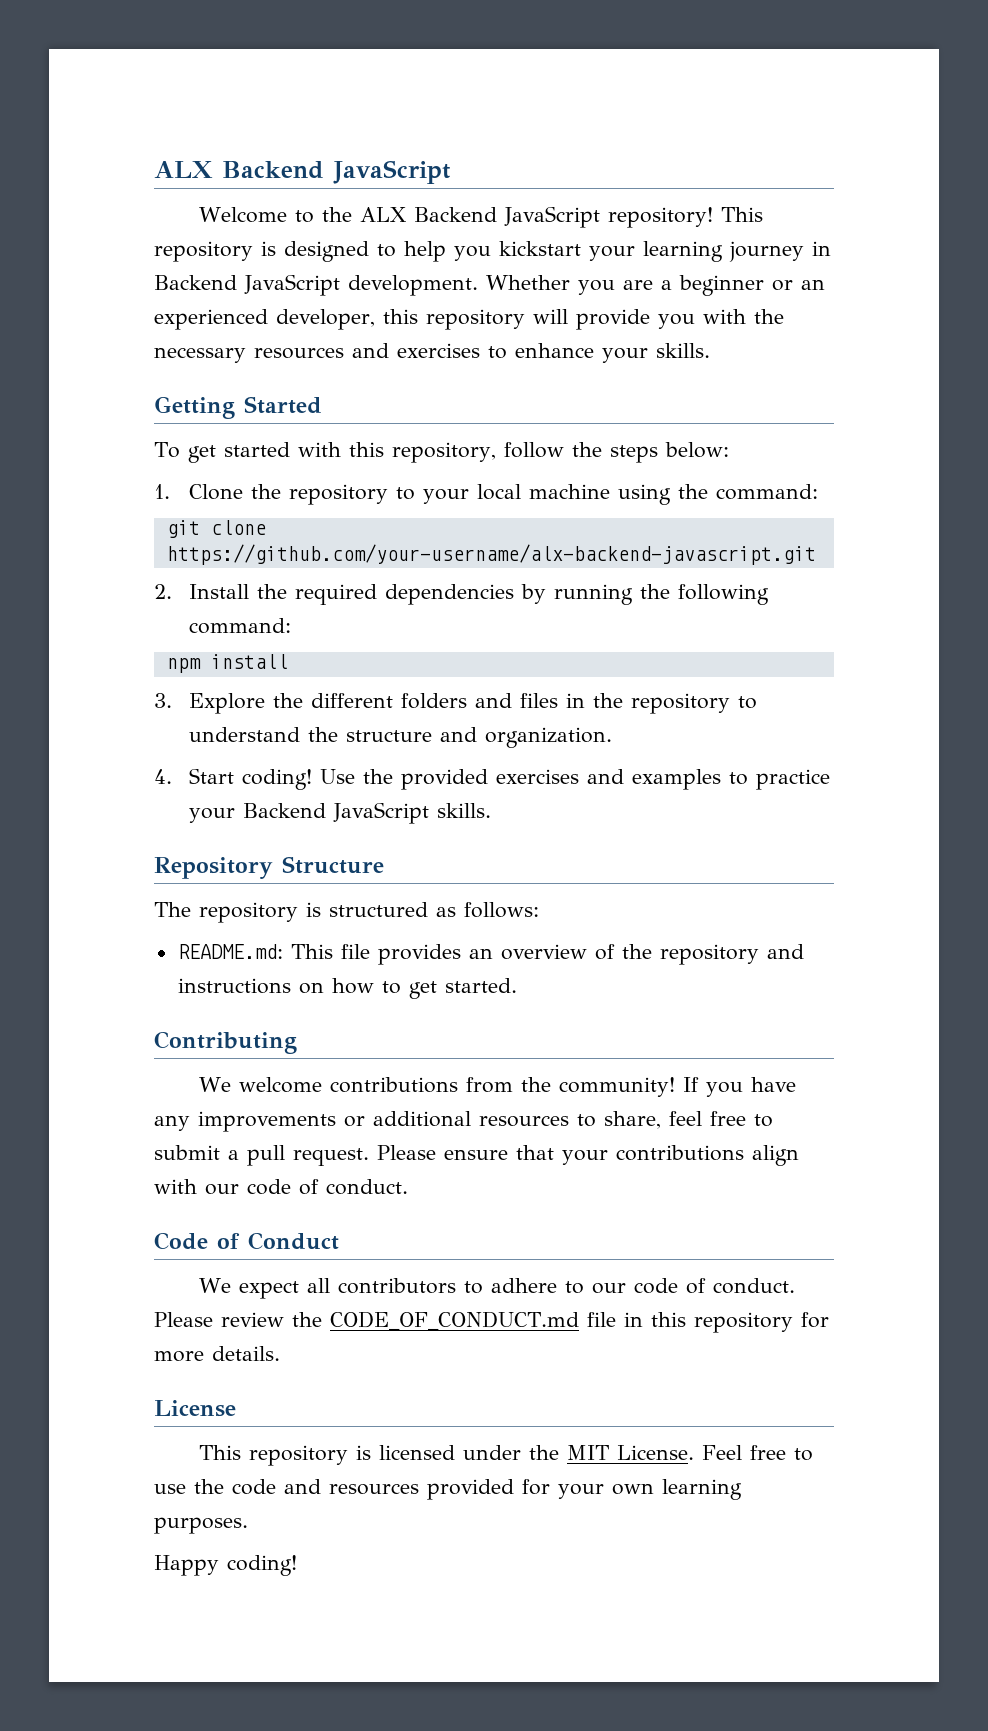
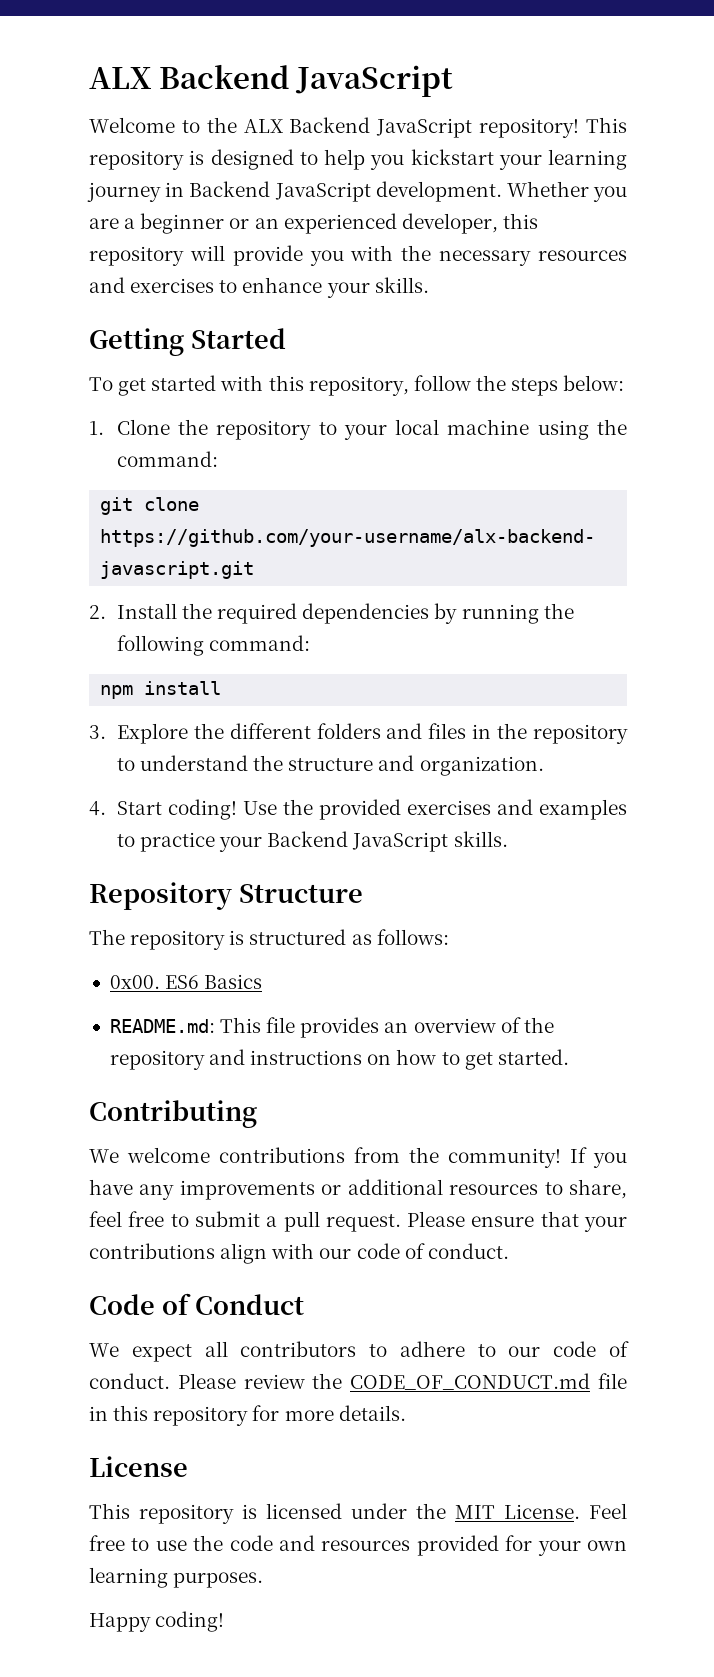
+ 0x00. ES6 Basics

